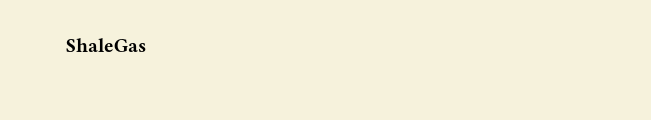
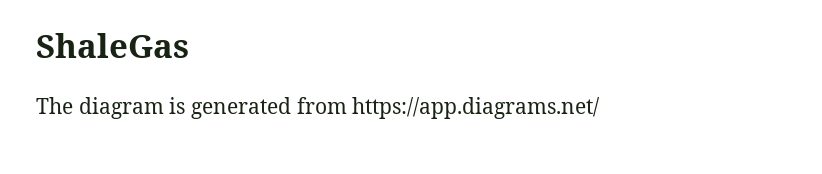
+ The diagram is generated from https://app.diagrams.net/

